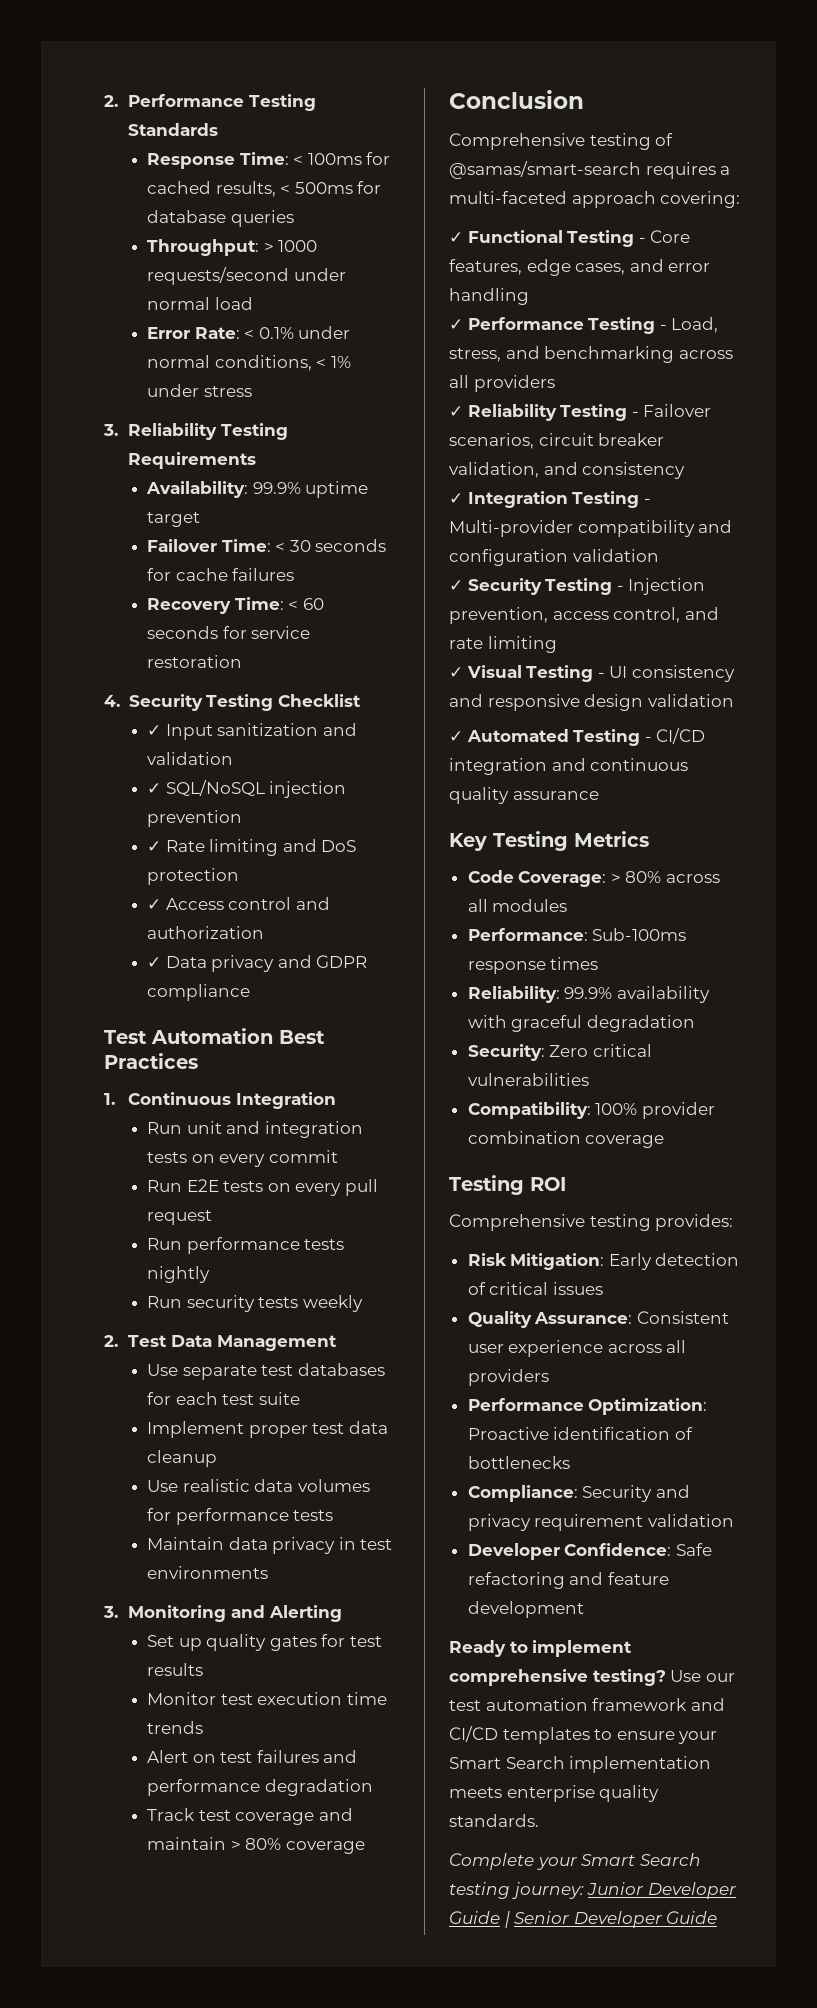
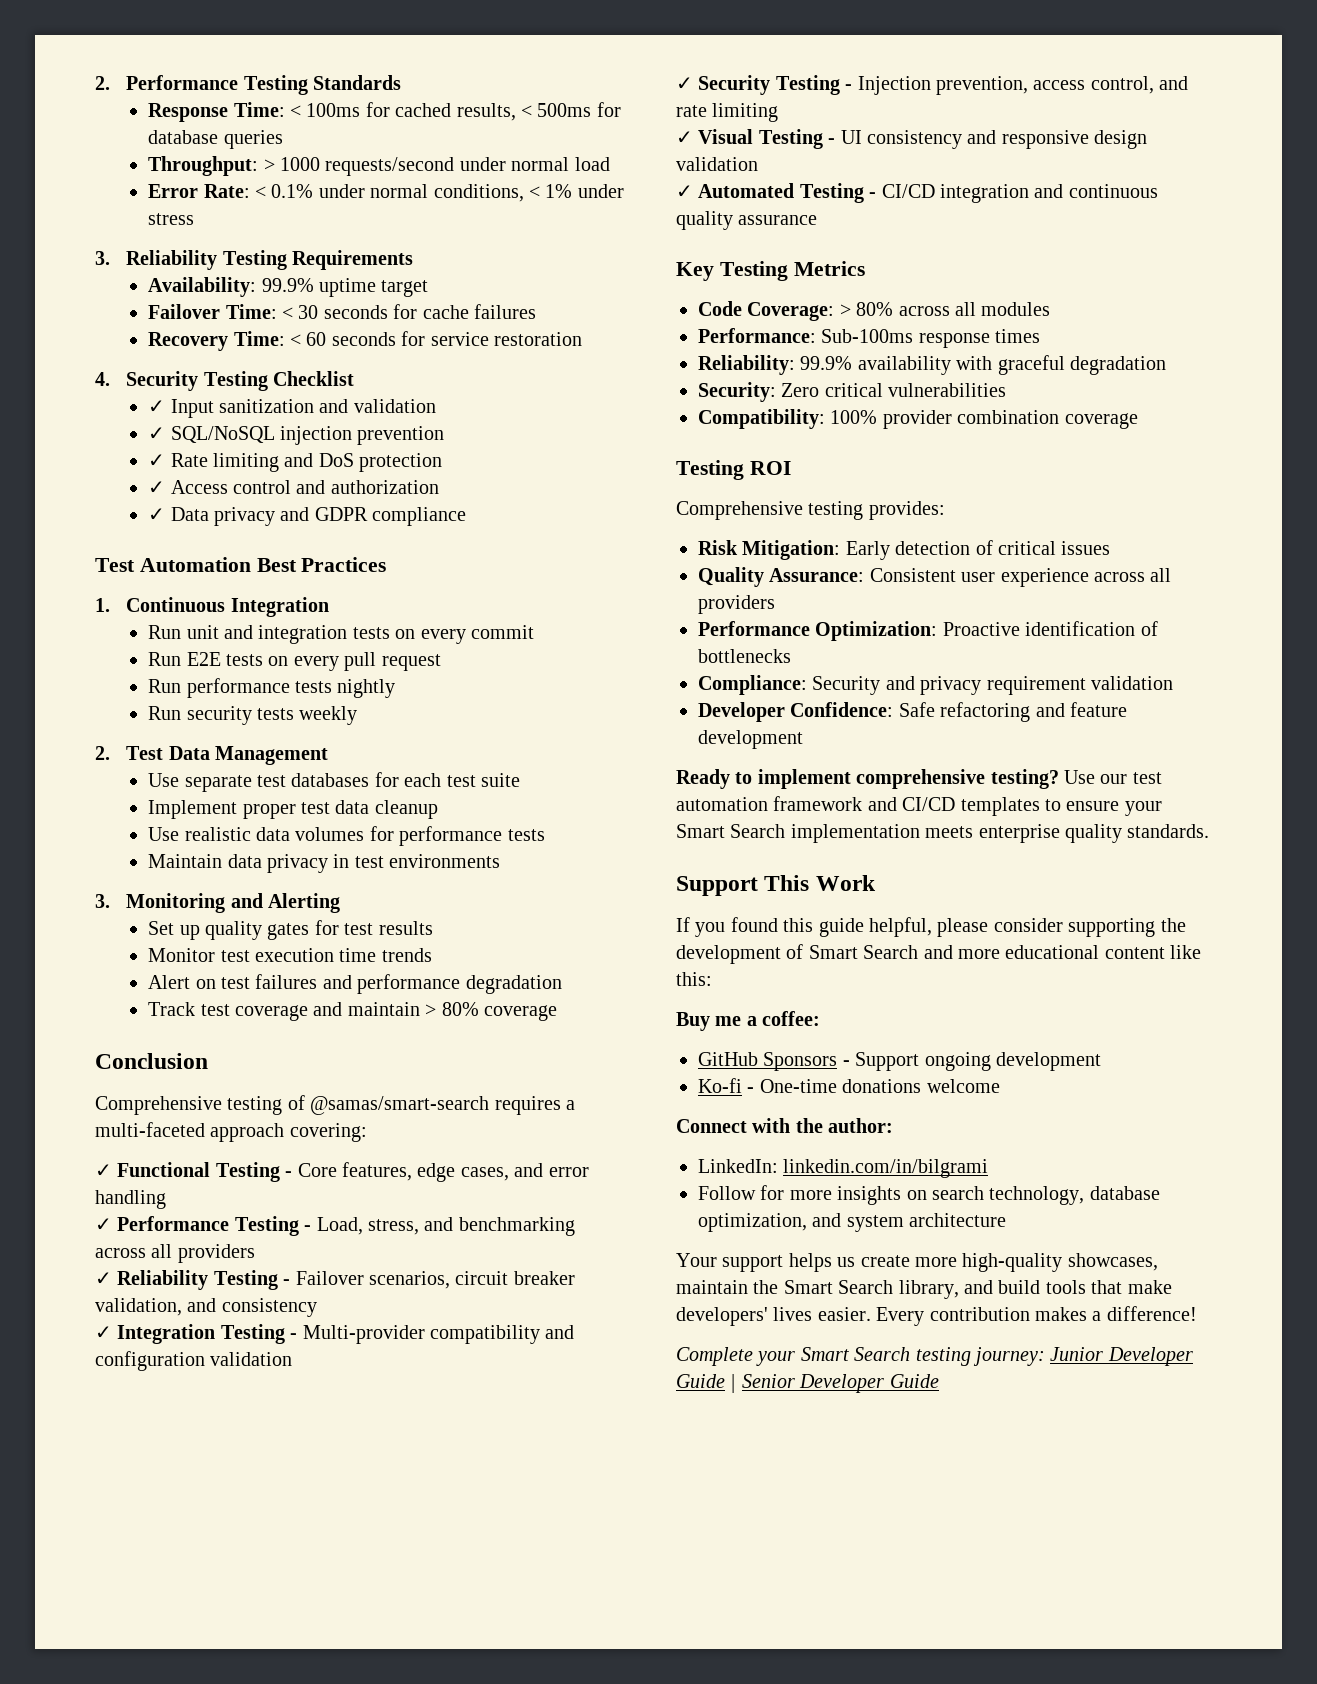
+ Support This Work
+ If you found this guide helpful, please consider supporting the development of Smart Search and more educational content like this:
+ Buy me a coffee:
+ GitHub Sponsors - Support ongoing development
+ Ko-fi - One-time donations welcome
+ Connect with the author:
+ LinkedIn: linkedin.com/in/bilgrami
+ Follow for more insights on search technology, database optimization, and system architecture
+ Your support helps us create more high-quality showcases, maintain the Smart Search library, and build tools that make developers' lives easier. Every contribution makes a difference!

